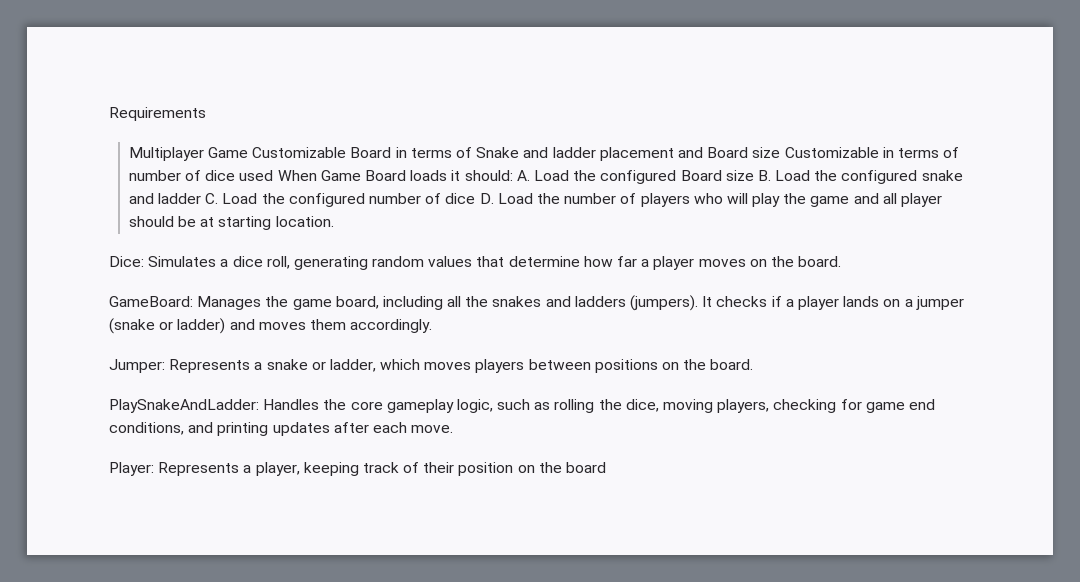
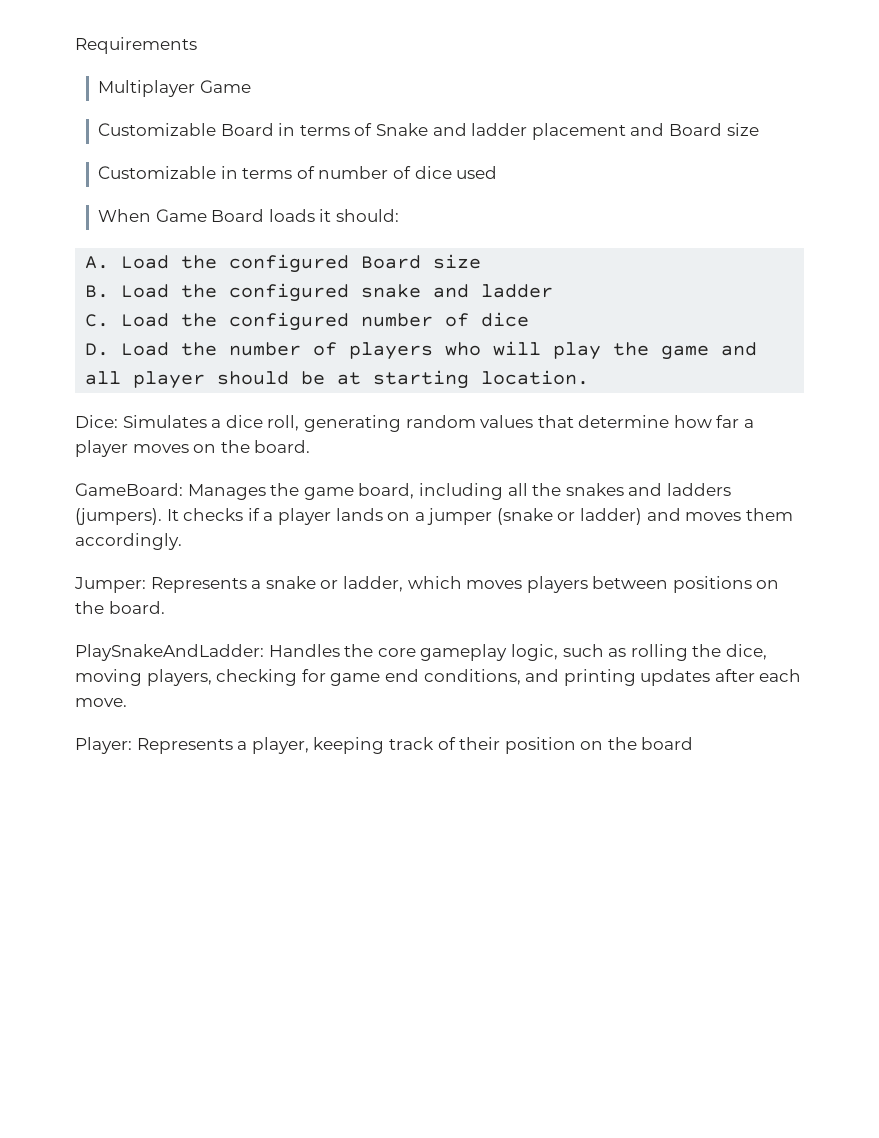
- Multiplayer Game Customizable Board in terms of Snake and ladder placement and Board size Customizable in terms of number of dice used When Game Board loads it should: A. Load the configured Board size B. Load the configured snake and ladder C. Load the configured number of dice D. Load the number of players who will play the game and all player should be at starting location.
+ Multiplayer Game
+ Customizable Board in terms of Snake and ladder placement and Board size
+ Customizable in terms of number of dice used
+ When Game Board loads it should:
+ A. Load the configured Board size
+ B. Load the configured snake and ladder
+ C. Load the configured number of dice
+ D. Load the number of players who will play the game and all player should be at starting location.

